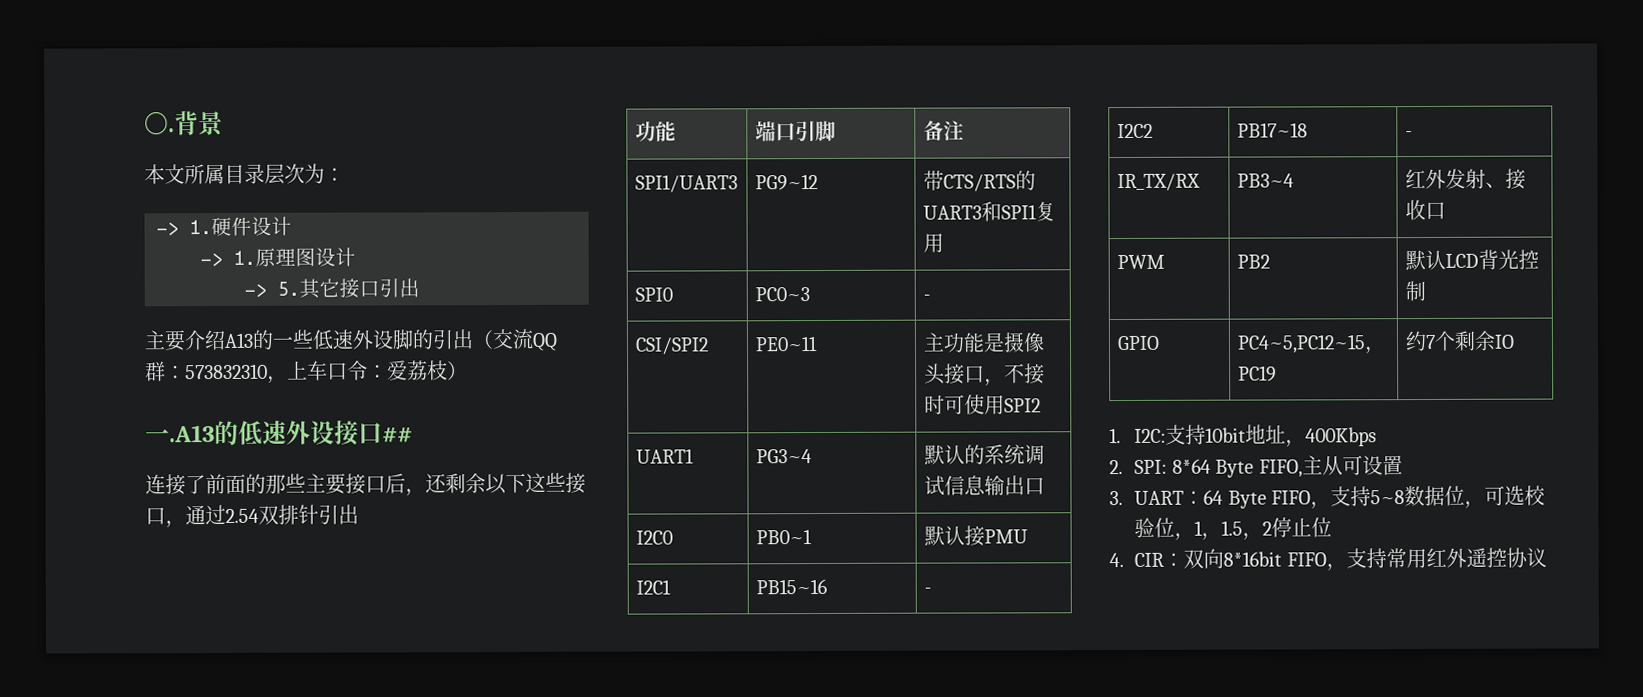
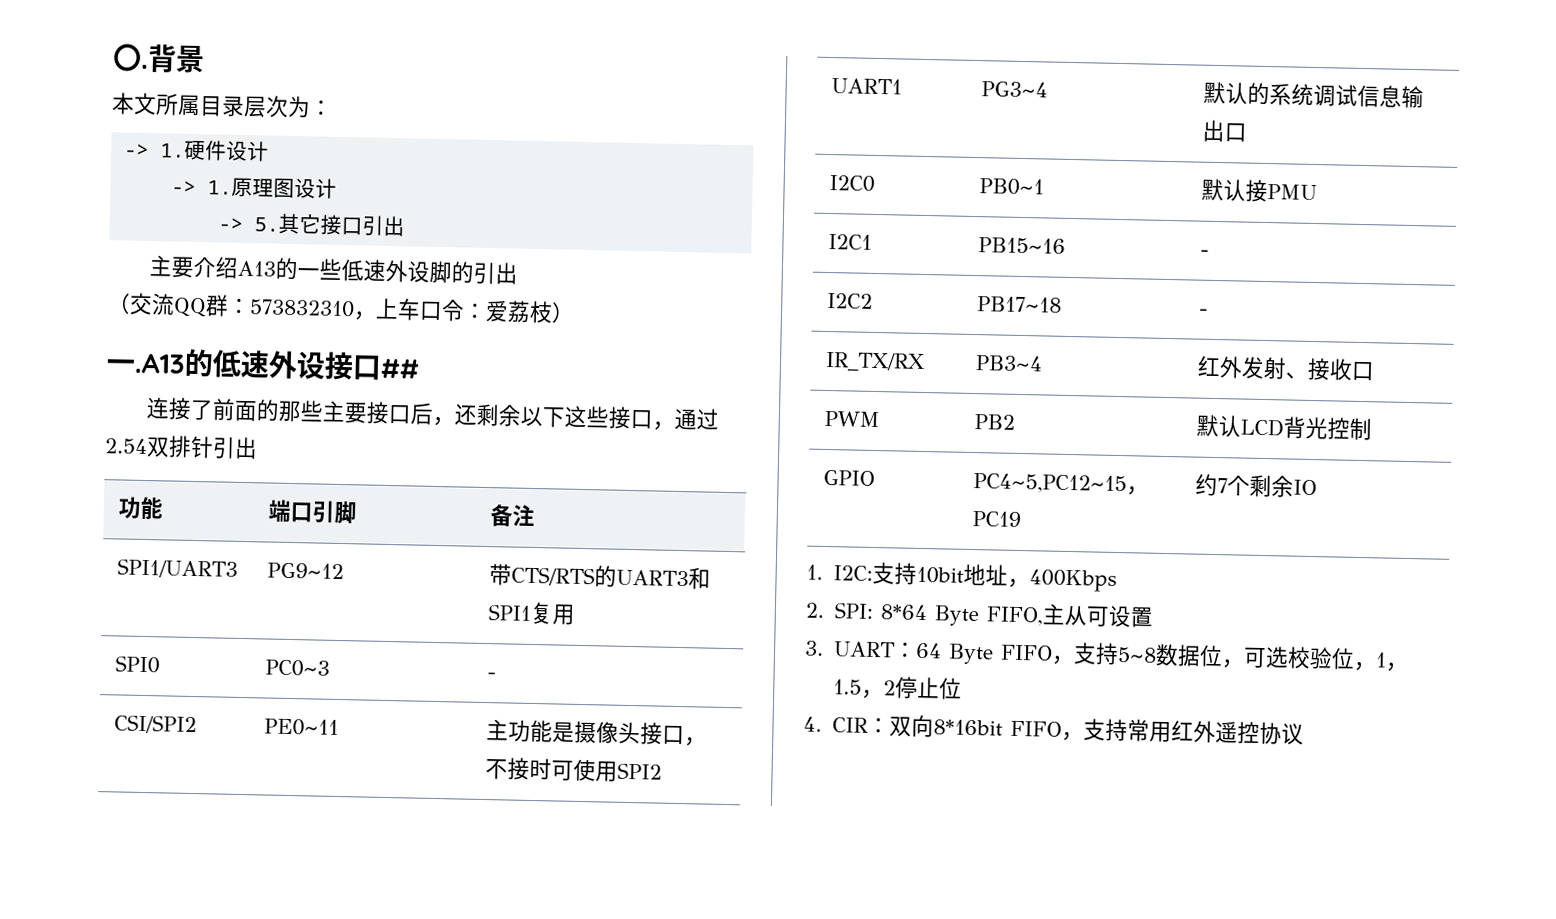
- 主要介绍A13的一些低速外设脚的引出（交流QQ群：573832310，上车口令：爱荔枝）
+ 主要介绍A13的一些低速外设脚的引出
+ （交流QQ群：573832310，上车口令：爱荔枝）

